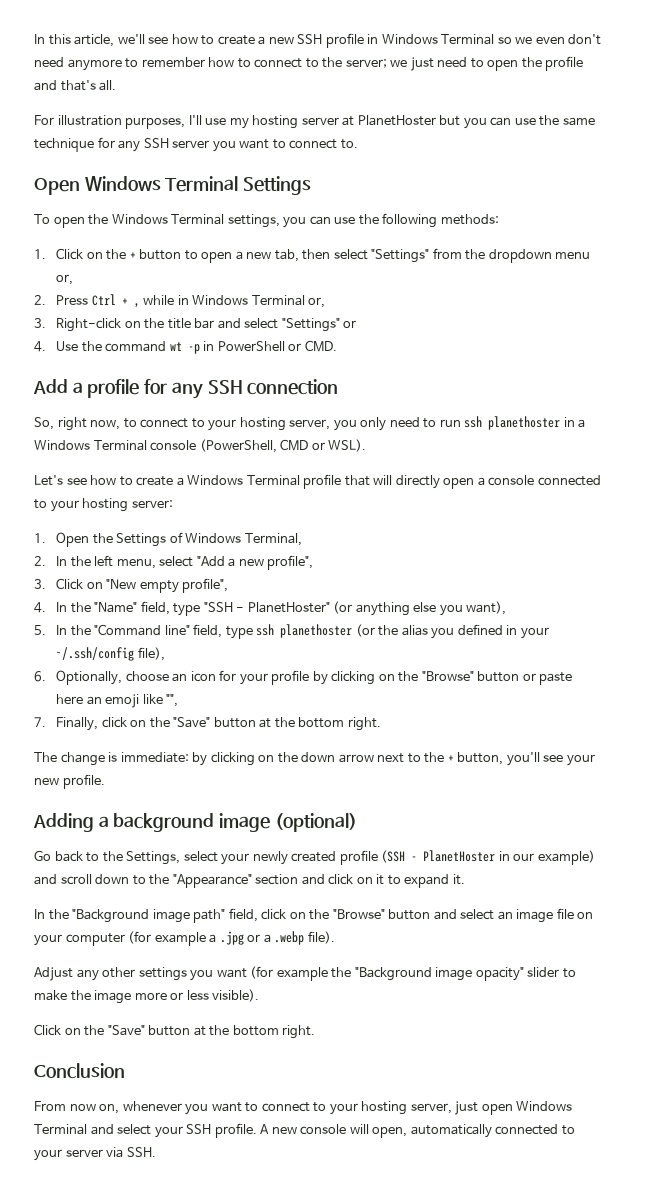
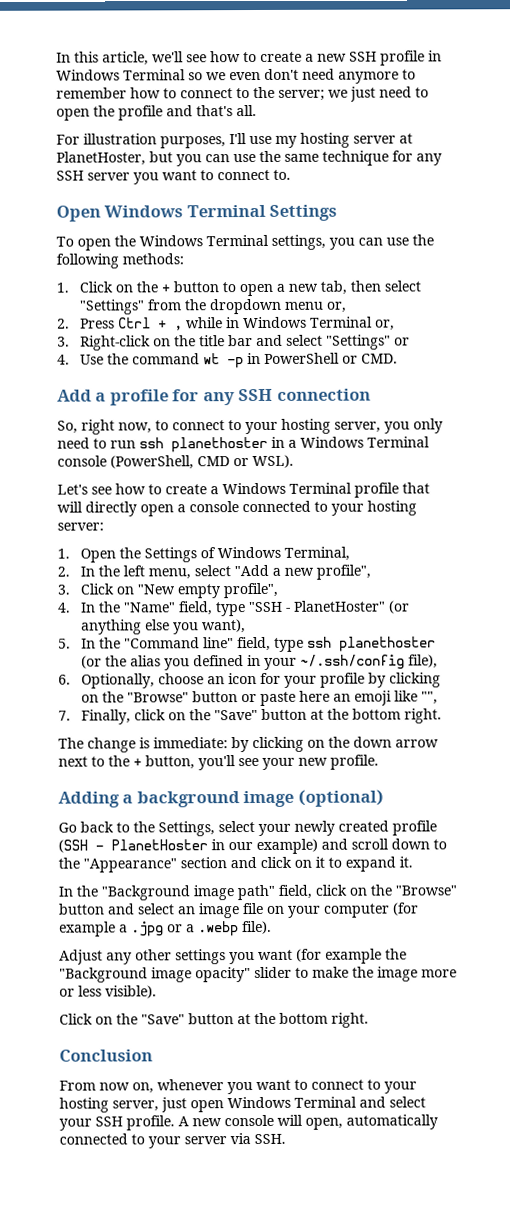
- For illustration purposes, I'll use my hosting server at PlanetHoster but you can use the same technique for any SSH server you want to connect to.
+ For illustration purposes, I'll use my hosting server at PlanetHoster, but you can use the same technique for any SSH server you want to connect to.

